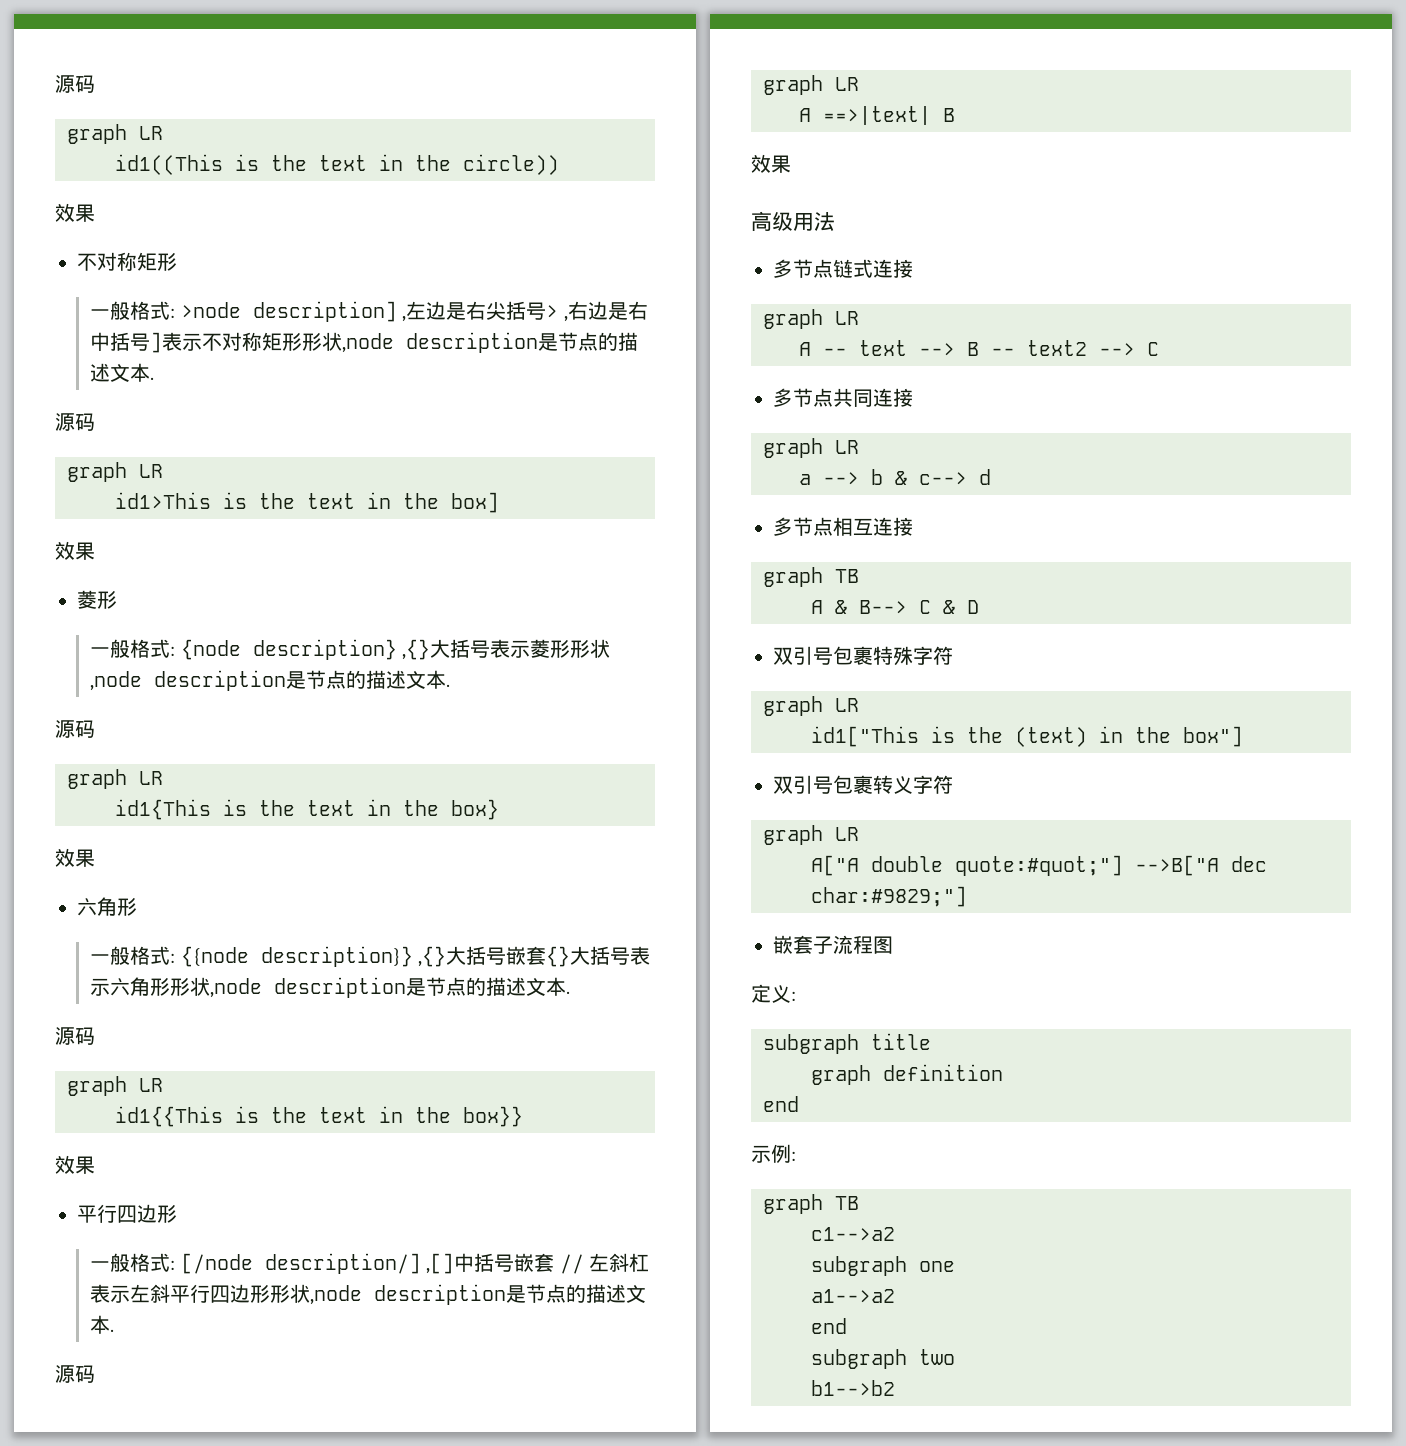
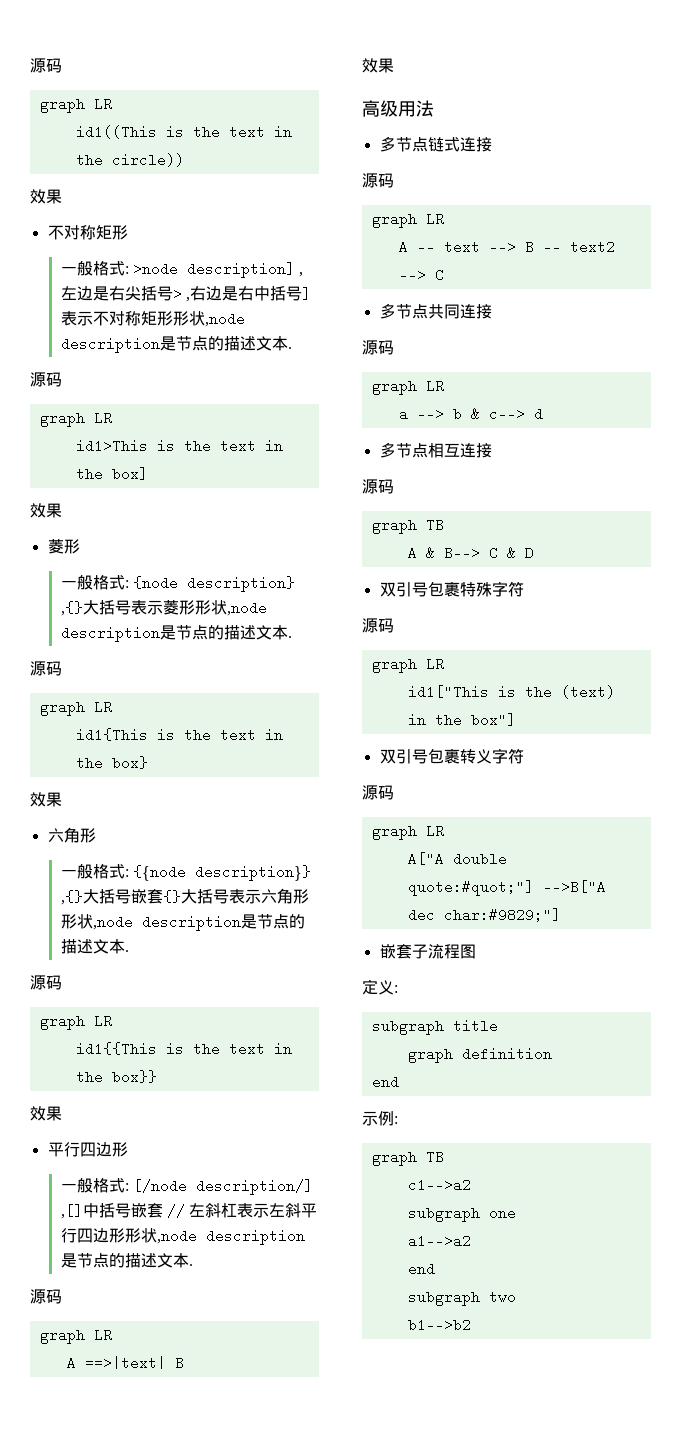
  多节点链式连接
+ 源码
  多节点共同连接
+ 源码
  多节点相互连接
+ 源码
  双引号包裹特殊字符
+ 源码
  双引号包裹转义字符
+ 源码

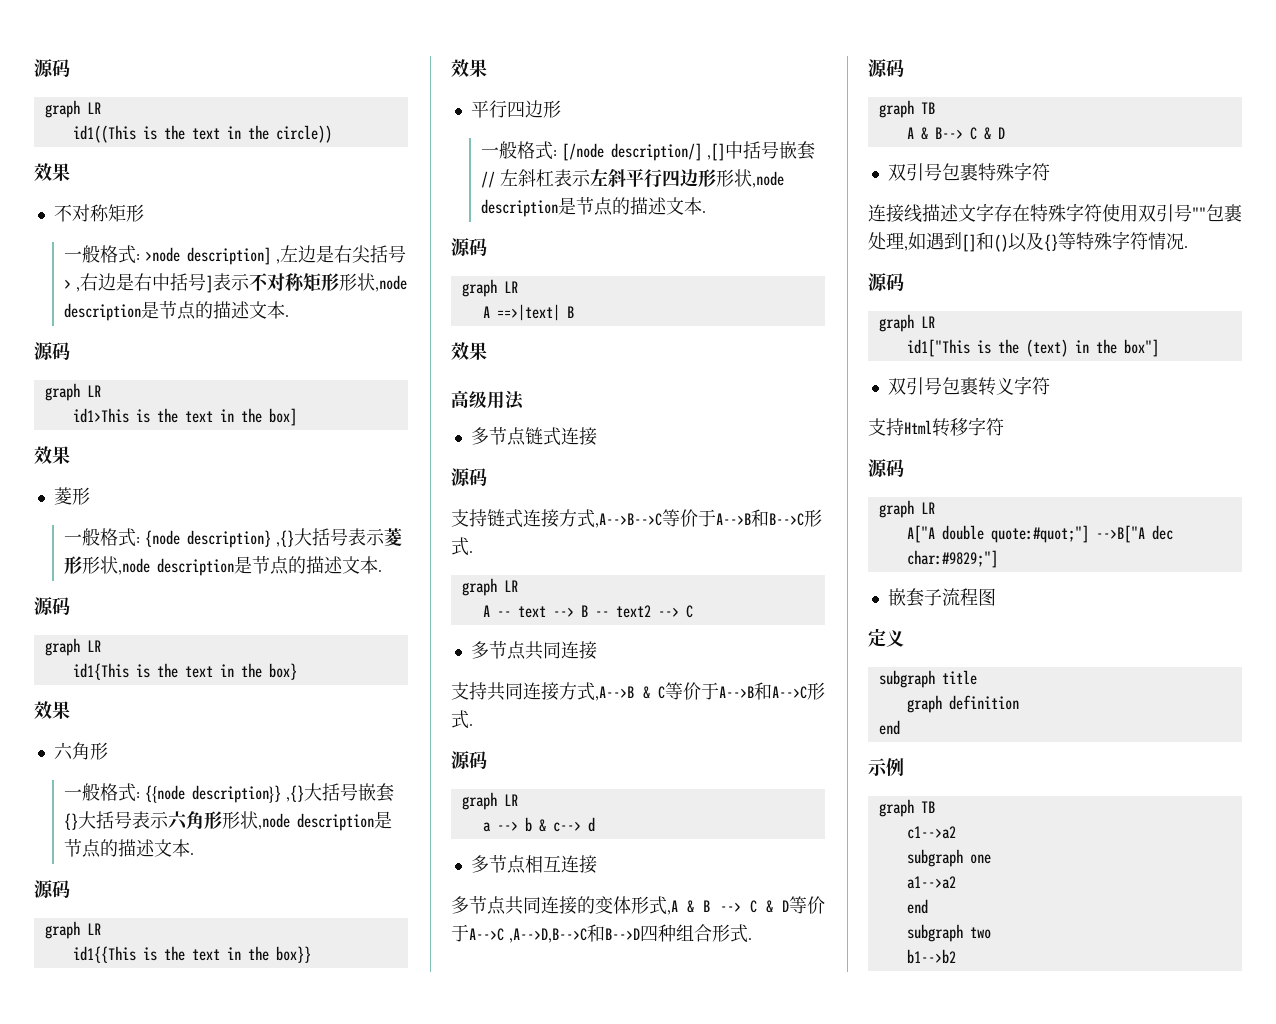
+ 支持链式连接方式,A-->B-->C等价于A-->B和B-->C形式.
+ 支持共同连接方式,A-->B & C等价于A-->B和A-->C形式.
+ 多节点共同连接的变体形式,A & B --> C & D等价于A-->C ,A-->D,B-->C和B-->D四种组合形式.
+ 连接线描述文字存在特殊字符使用双引号""包裹处理,如遇到[]和()以及{}等特殊字符情况.
+ 支持Html转移字符
- 定义:
+ 定义
- 示例:
+ 示例

